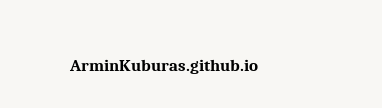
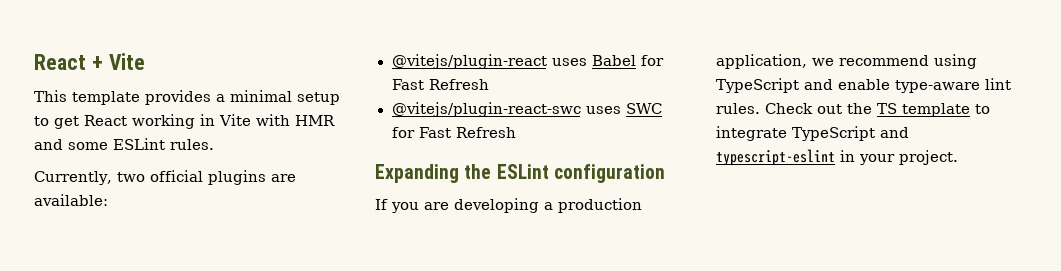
- ArminKuburas.github.io
+ React + Vite
+ This template provides a minimal setup to get React working in Vite with HMR and some ESLint rules.
+ Currently, two official plugins are available:
+ @vitejs/plugin-react uses Babel for Fast Refresh
+ @vitejs/plugin-react-swc uses SWC for Fast Refresh
+ Expanding the ESLint configuration
+ If you are developing a production application, we recommend using TypeScript and enable type-aware lint rules. Check out the TS template to integrate TypeScript and typescript-eslint in your project.

